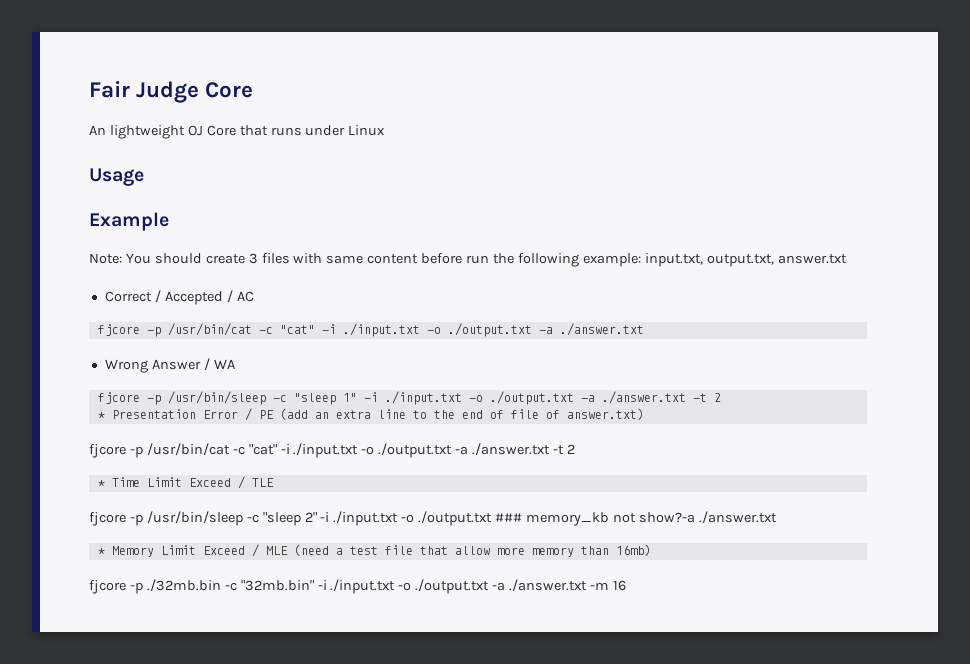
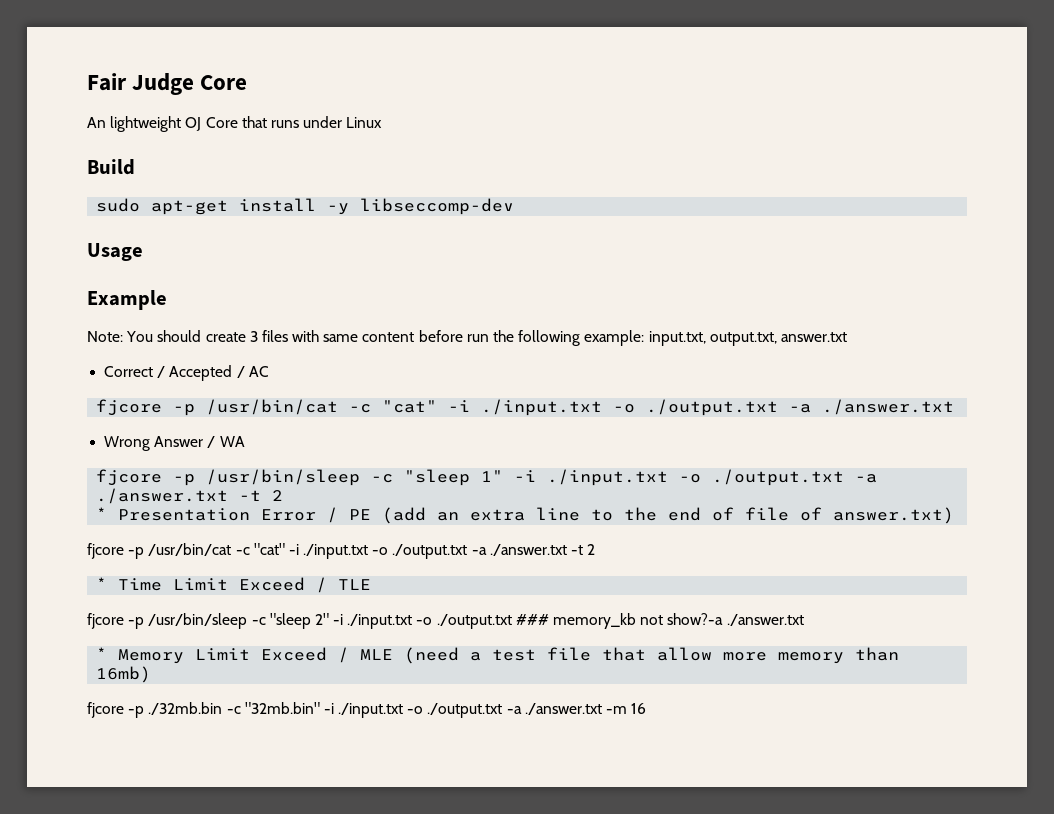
+ Build
+ sudo apt-get install -y libseccomp-dev

